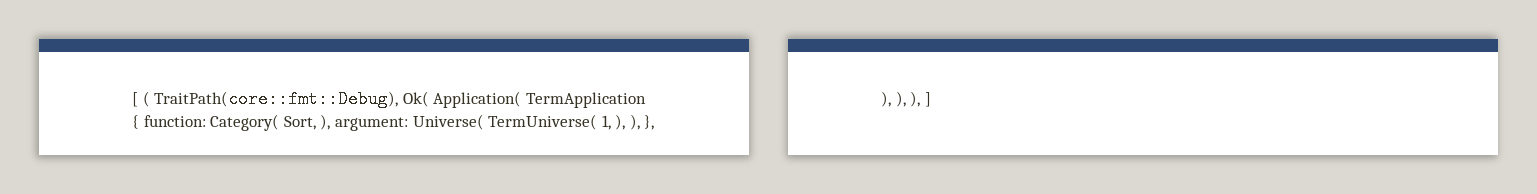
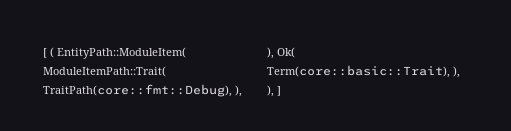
- [ ( TraitPath(core::fmt::Debug), Ok( Application( TermApplication { function: Category( Sort, ), argument: Universe( TermUniverse( 1, ), ), }, ), ), ), ]
+ [ ( EntityPath::ModuleItem( ModuleItemPath::Trait( TraitPath(core::fmt::Debug), ), ), Ok( Term(core::basic::Trait), ), ), ]

